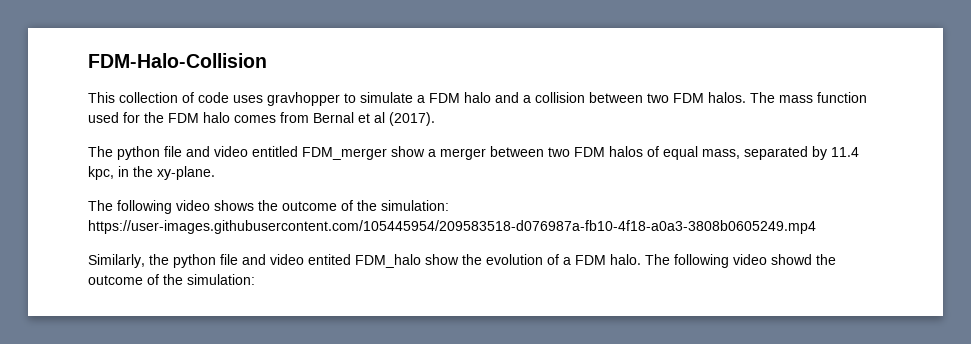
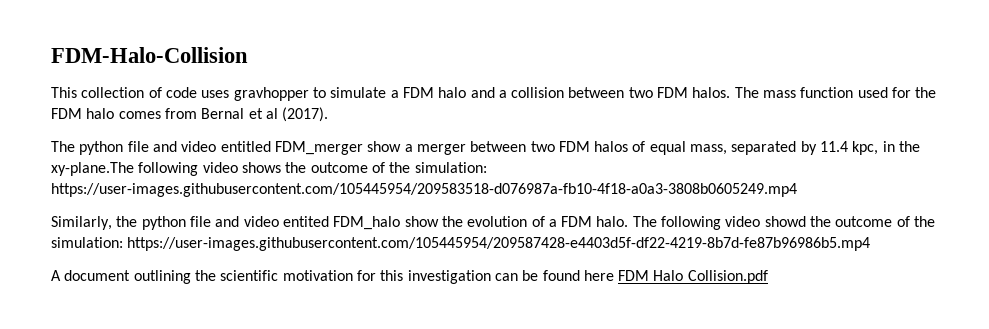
- The python file and video entitled FDM_merger show a merger between two FDM halos of equal mass, separated by 11.4 kpc, in the xy-plane.
- The following video shows the outcome of the simulation: https://user-images.githubusercontent.com/105445954/209583518-d076987a-fb10-4f18-a0a3-3808b0605249.mp4
+ The python file and video entitled FDM_merger show a merger between two FDM halos of equal mass, separated by 11.4 kpc, in the xy-plane.The following video shows the outcome of the simulation: https://user-images.githubusercontent.com/105445954/209583518-d076987a-fb10-4f18-a0a3-3808b0605249.mp4
- The following video showd the outcome of the simulation:
+ The following video showd the outcome of the simulation: https://user-images.githubusercontent.com/105445954/209587428-e4403d5f-df22-4219-8b7d-fe87b96986b5.mp4
+ A document outlining the scientific motivation for this investigation can be found here FDM Halo Collision.pdf

